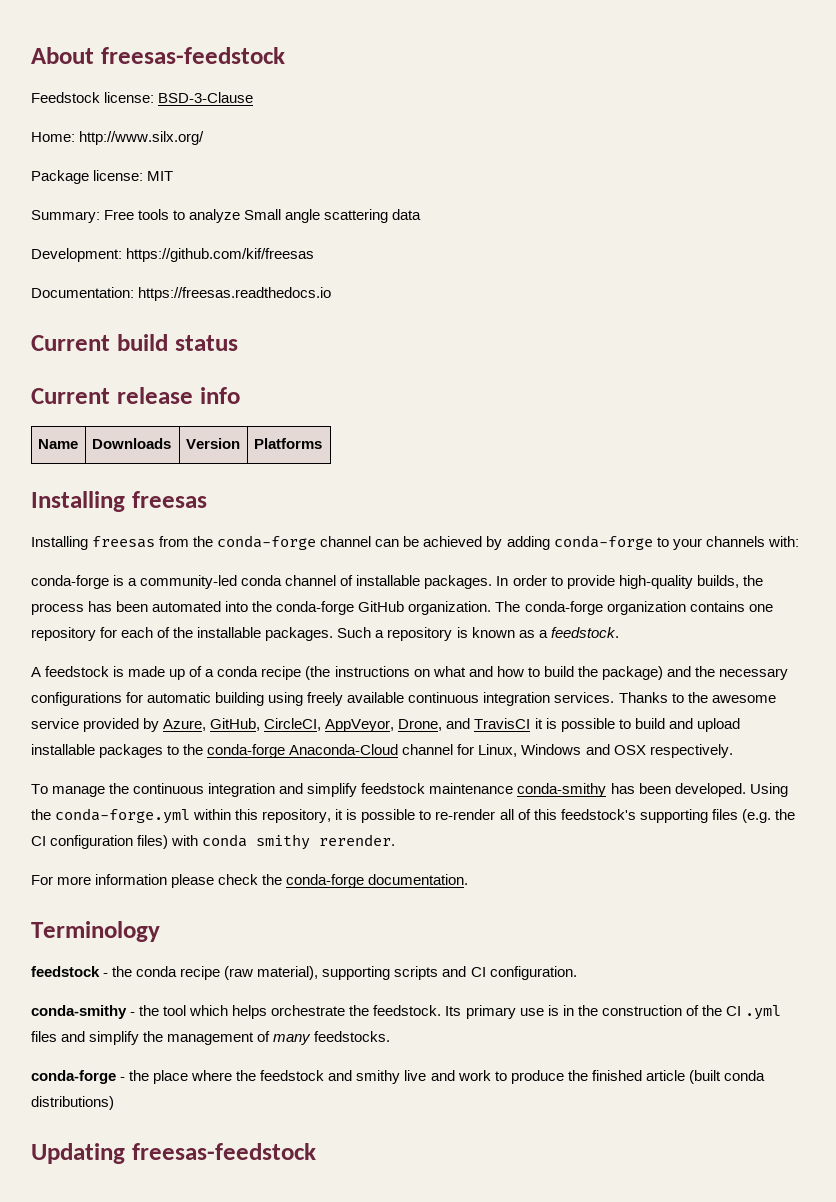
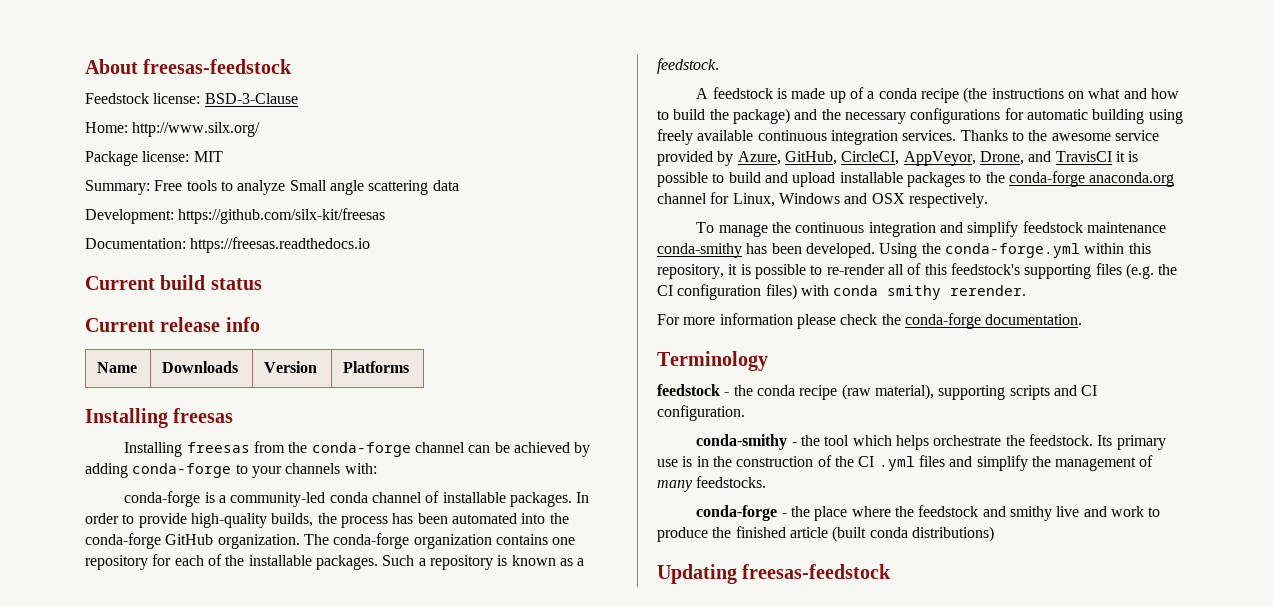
- Development: https://github.com/kif/freesas
+ Development: https://github.com/silx-kit/freesas
- Thanks to the awesome service provided by Azure, GitHub, CircleCI, AppVeyor, Drone, and TravisCI it is possible to build and upload installable packages to the conda-forge Anaconda-Cloud channel for Linux, Windows and OSX respectively.
+ Thanks to the awesome service provided by Azure, GitHub, CircleCI, AppVeyor, Drone, and TravisCI it is possible to build and upload installable packages to the conda-forge anaconda.org channel for Linux, Windows and OSX respectively.

